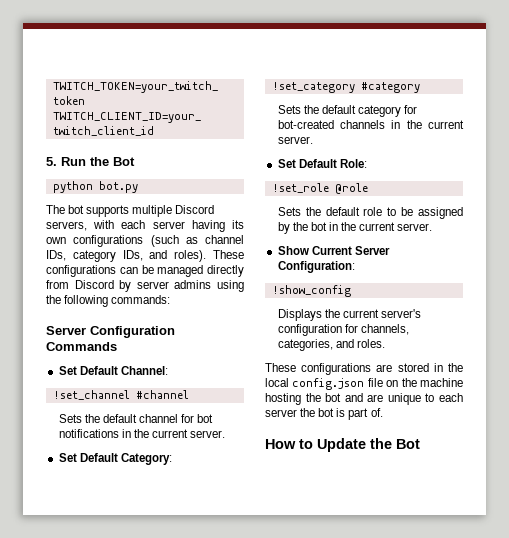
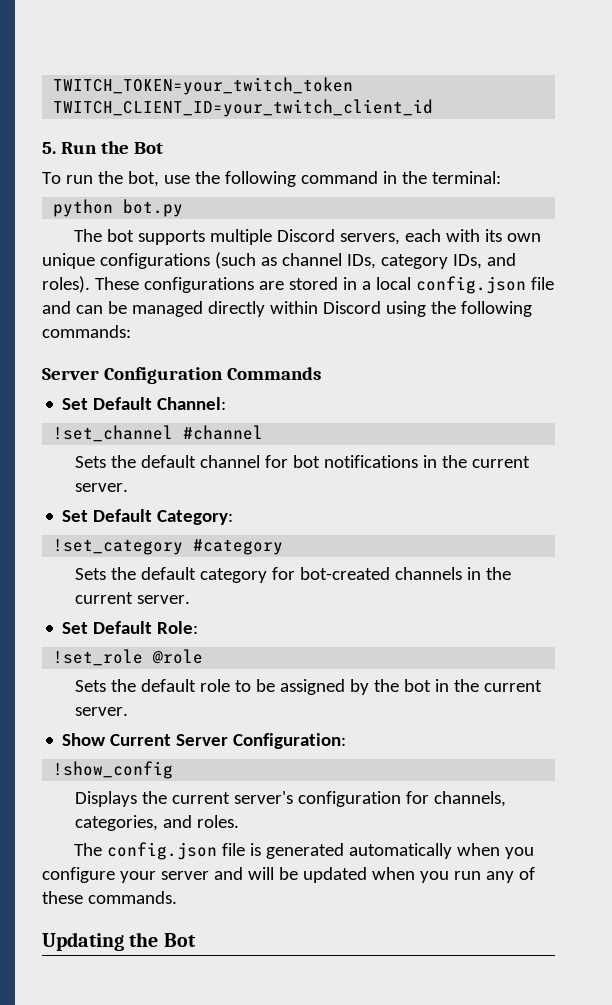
+ To run the bot, use the following command in the terminal:
- The bot supports multiple Discord servers, with each server having its own configurations (such as channel IDs, category IDs, and roles).
+ The bot supports multiple Discord servers, each with its own unique configurations (such as channel IDs, category IDs, and roles).
- These configurations can be managed directly from Discord by server admins using the following commands:
+ These configurations are stored in a local config.json file and can be managed directly within Discord using the following commands:
- These configurations are stored in the local config.json file on the machine hosting the bot and are unique to each server the bot is part of.
- How to Update the Bot
+ The config.json file is generated automatically when you configure your server and will be updated when you run any of these commands.
+ Updating the Bot

